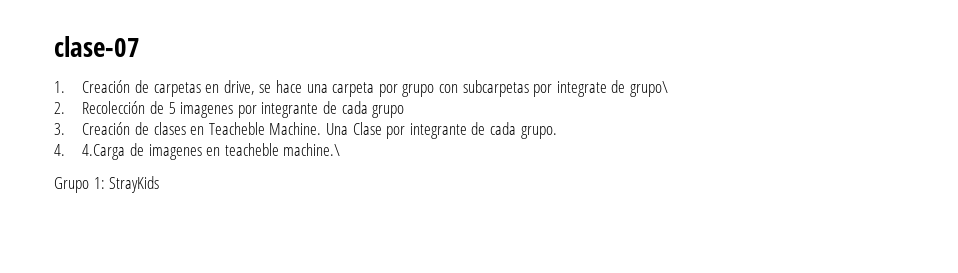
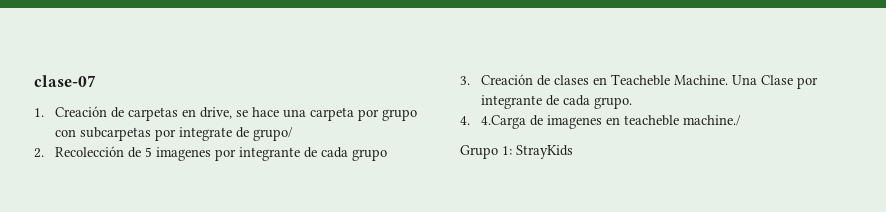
- 1. Creación de carpetas en drive, se hace una carpeta por grupo con subcarpetas por integrate de grupo\
+ 1. Creación de carpetas en drive, se hace una carpeta por grupo con subcarpetas por integrate de grupo/
- 4. 4.Carga de imagenes en teacheble machine.\
+ 4. 4.Carga de imagenes en teacheble machine./

